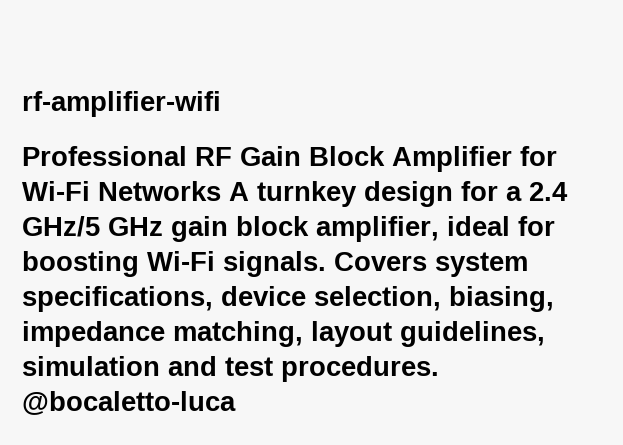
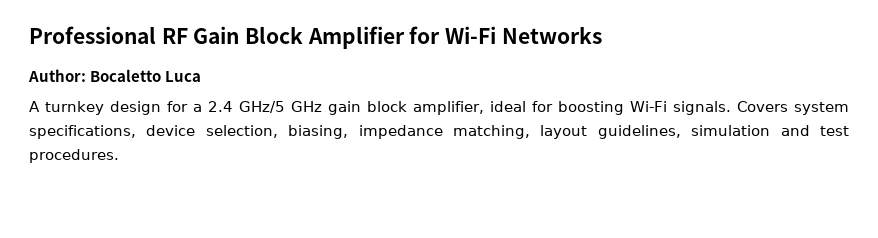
- rf-amplifier-wifi
- Professional RF Gain Block Amplifier for Wi-Fi Networks A turnkey design for a 2.4 GHz/5 GHz gain block amplifier, ideal for boosting Wi-Fi signals.
+ Professional RF Gain Block Amplifier for Wi-Fi Networks
+ Author: Bocaletto Luca
+ A turnkey design for a 2.4 GHz/5 GHz gain block amplifier, ideal for boosting Wi-Fi signals.
- @bocaletto-luca

